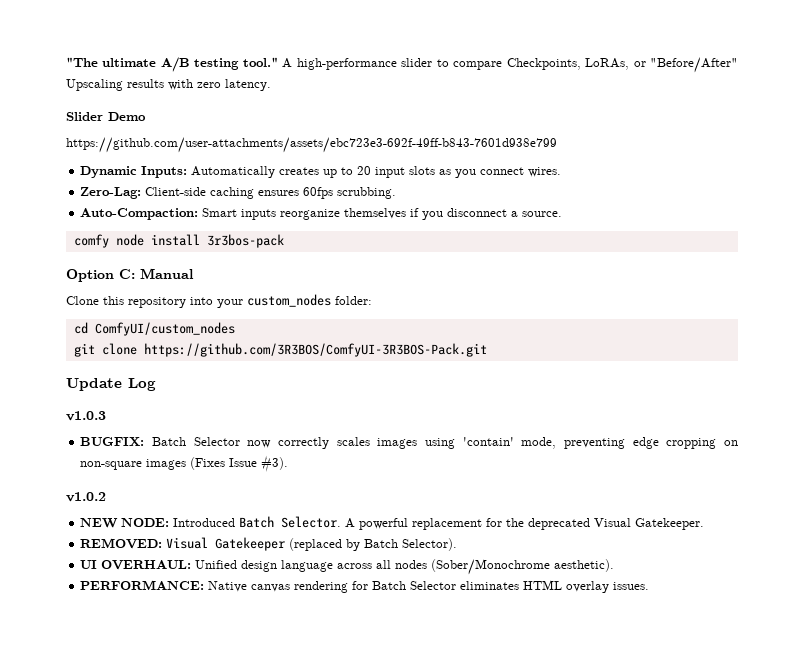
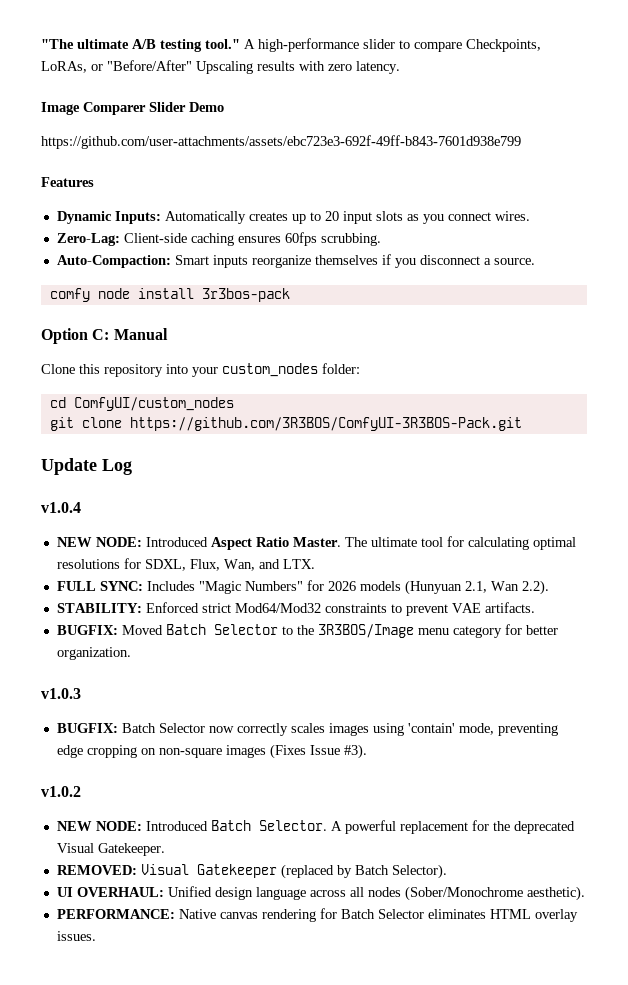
- Slider Demo
+ Image Comparer Slider Demo
+ Features
+ v1.0.4
+ NEW NODE: Introduced Aspect Ratio Master. The ultimate tool for calculating optimal resolutions for SDXL, Flux, Wan, and LTX.
+ FULL SYNC: Includes "Magic Numbers" for 2026 models (Hunyuan 2.1, Wan 2.2).
+ STABILITY: Enforced strict Mod64/Mod32 constraints to prevent VAE artifacts.
+ BUGFIX: Moved Batch Selector to the 3R3BOS/Image menu category for better organization.

